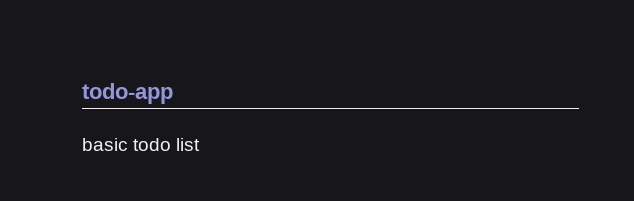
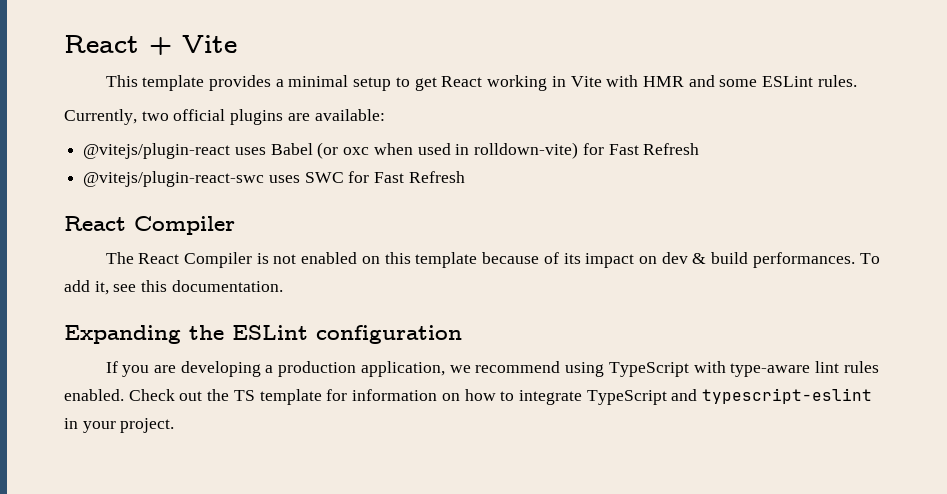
- todo-app
- basic todo list
+ React + Vite
+ This template provides a minimal setup to get React working in Vite with HMR and some ESLint rules.
+ Currently, two official plugins are available:
+ @vitejs/plugin-react uses Babel (or oxc when used in rolldown-vite) for Fast Refresh
+ @vitejs/plugin-react-swc uses SWC for Fast Refresh
+ React Compiler
+ The React Compiler is not enabled on this template because of its impact on dev & build performances. To add it, see this documentation.
+ Expanding the ESLint configuration
+ If you are developing a production application, we recommend using TypeScript with type-aware lint rules enabled. Check out the TS template for information on how to integrate TypeScript and typescript-eslint in your project.

